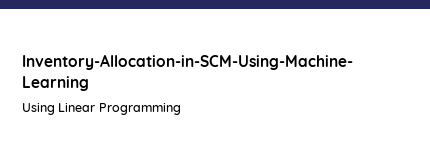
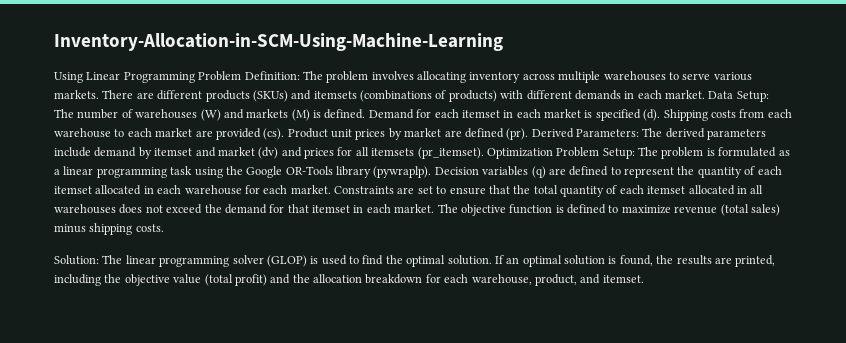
- Using Linear Programming
+ Using Linear Programming Problem Definition: The problem involves allocating inventory across multiple warehouses to serve various markets. There are different products (SKUs) and itemsets (combinations of products) with different demands in each market. Data Setup: The number of warehouses (W) and markets (M) is defined. Demand for each itemset in each market is specified (d). Shipping costs from each warehouse to each market are provided (cs). Product unit prices by market are defined (pr). Derived Parameters: The derived parameters include demand by itemset and market (dv) and prices for all itemsets (pr_itemset). Optimization Problem Setup: The problem is formulated as a linear programming task using the Google OR-Tools library (pywraplp). Decision variables (q) are defined to represent the quantity of each itemset allocated in each warehouse for each market. Constraints are set to ensure that the total quantity of each itemset allocated in all warehouses does not exceed the demand for that itemset in each market. The objective function is defined to maximize revenue (total sales) minus shipping costs.
+ Solution: The linear programming solver (GLOP) is used to find the optimal solution. If an optimal solution is found, the results are printed, including the objective value (total profit) and the allocation breakdown for each warehouse, product, and itemset.

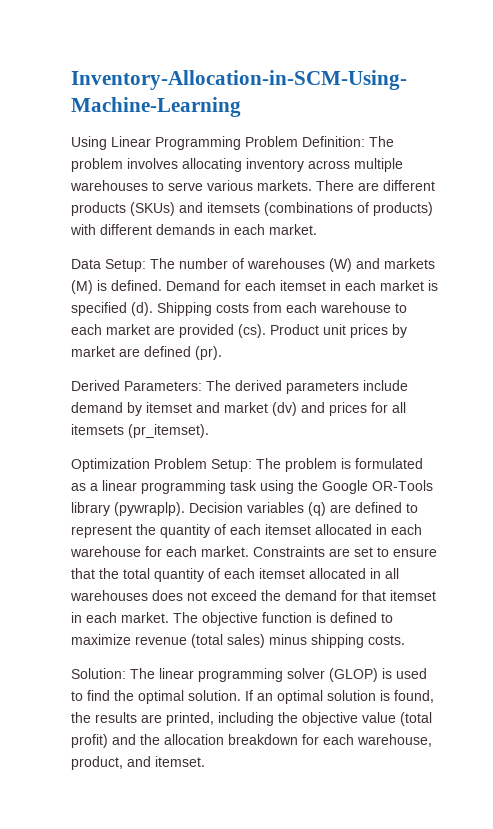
- There are different products (SKUs) and itemsets (combinations of products) with different demands in each market. Data Setup: The number of warehouses (W) and markets (M) is defined.
+ There are different products (SKUs) and itemsets (combinations of products) with different demands in each market.
+ Data Setup: The number of warehouses (W) and markets (M) is defined.
- Product unit prices by market are defined (pr). Derived Parameters: The derived parameters include demand by itemset and market (dv) and prices for all itemsets (pr_itemset). Optimization Problem Setup: The problem is formulated as a linear programming task using the Google OR-Tools library (pywraplp).
+ Product unit prices by market are defined (pr).
+ Derived Parameters: The derived parameters include demand by itemset and market (dv) and prices for all itemsets (pr_itemset).
+ Optimization Problem Setup: The problem is formulated as a linear programming task using the Google OR-Tools library (pywraplp).

